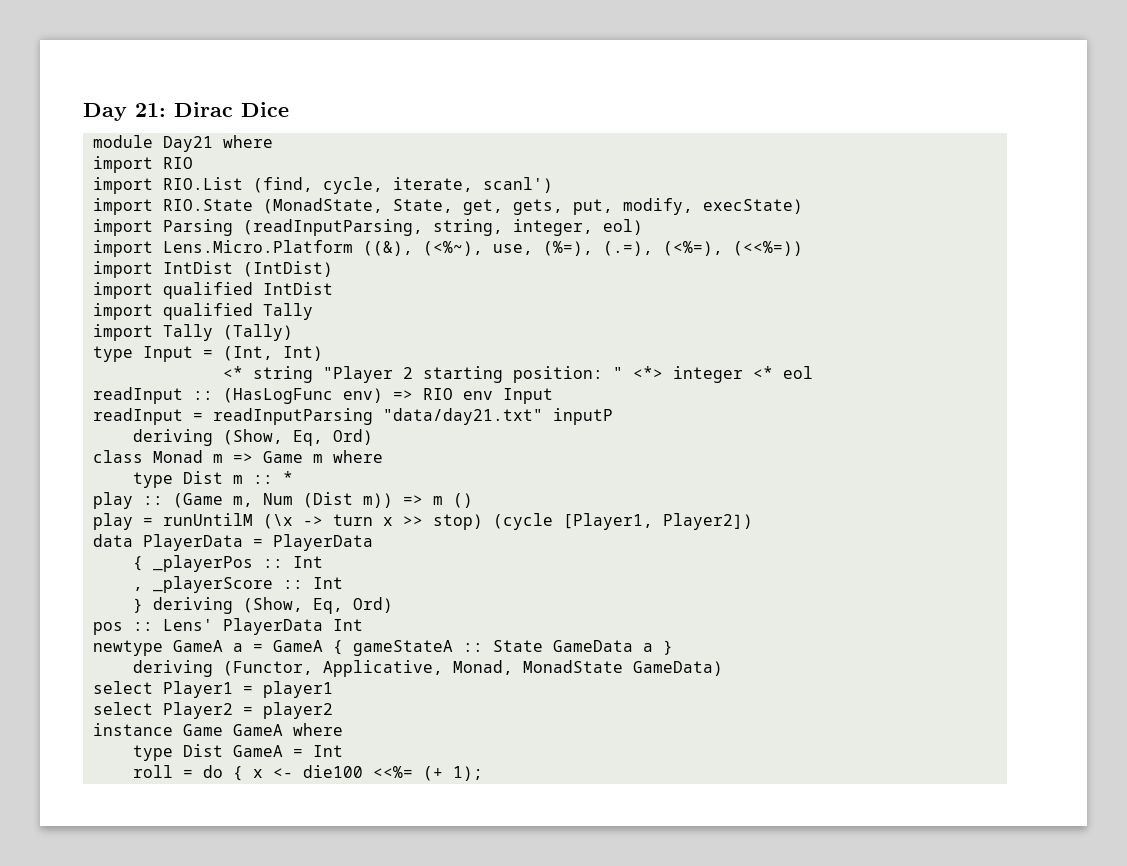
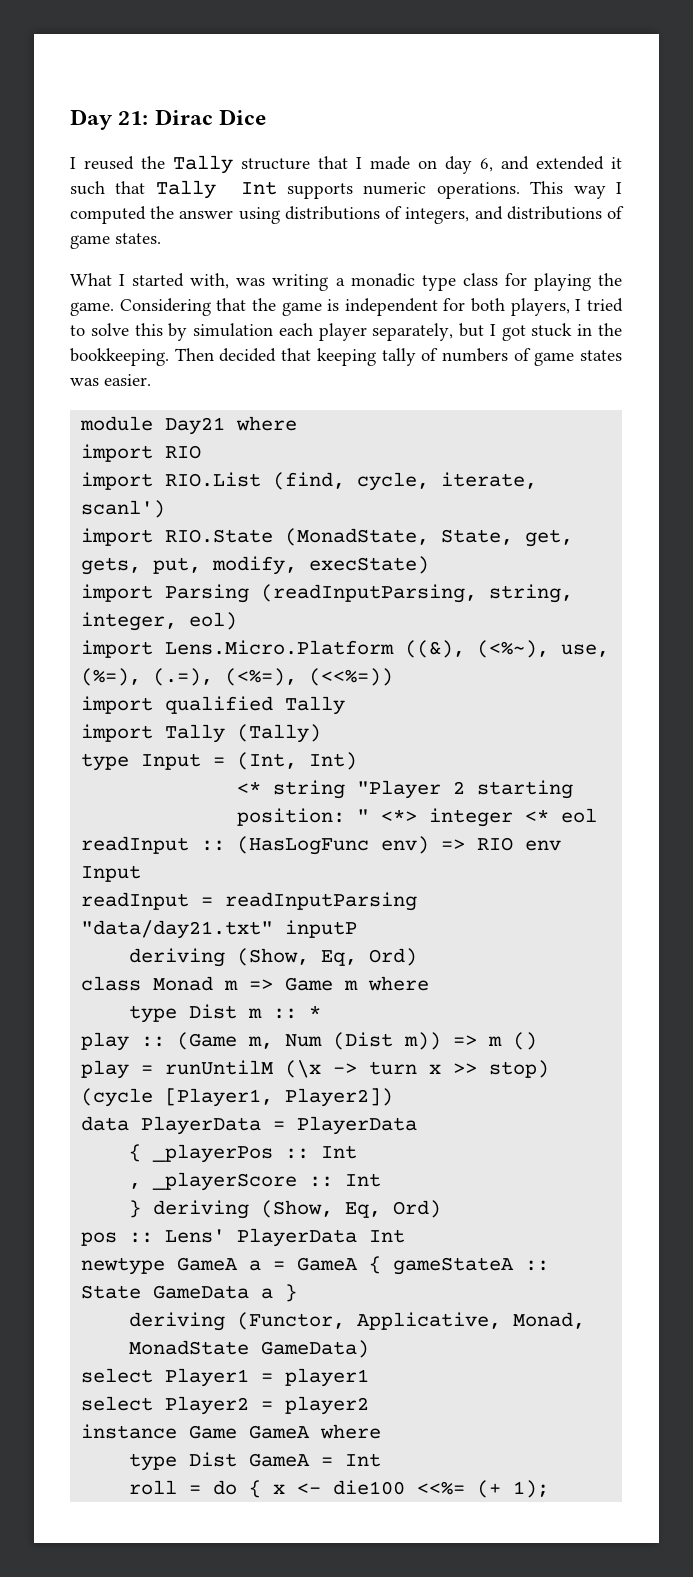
+ I reused the Tally structure that I made on day 6, and extended it such that Tally Int supports numeric operations. This way I computed the answer using distributions of integers, and distributions of game states.
+ What I started with, was writing a monadic type class for playing the game. Considering that the game is independent for both players, I tried to solve this by simulation each player separately, but I got stuck in the bookkeeping. Then decided that keeping tally of numbers of game states was easier.
- import IntDist (IntDist)
- import qualified IntDist

